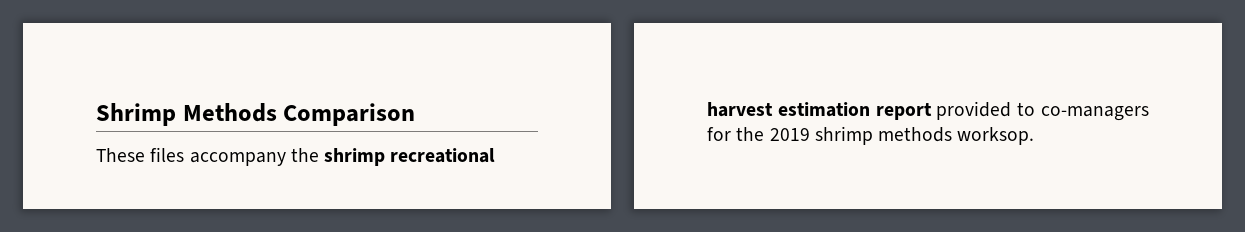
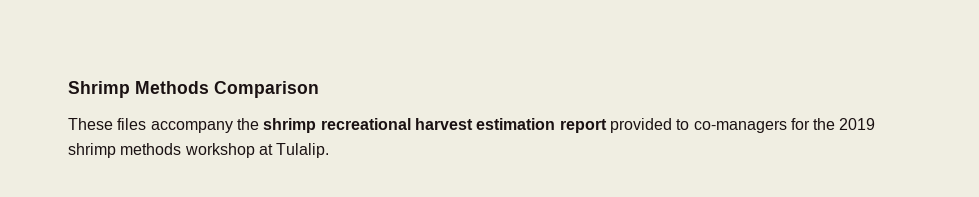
- These files accompany the shrimp recreational harvest estimation report provided to co-managers for the 2019 shrimp methods worksop.
+ These files accompany the shrimp recreational harvest estimation report provided to co-managers for the 2019 shrimp methods workshop at Tulalip.

